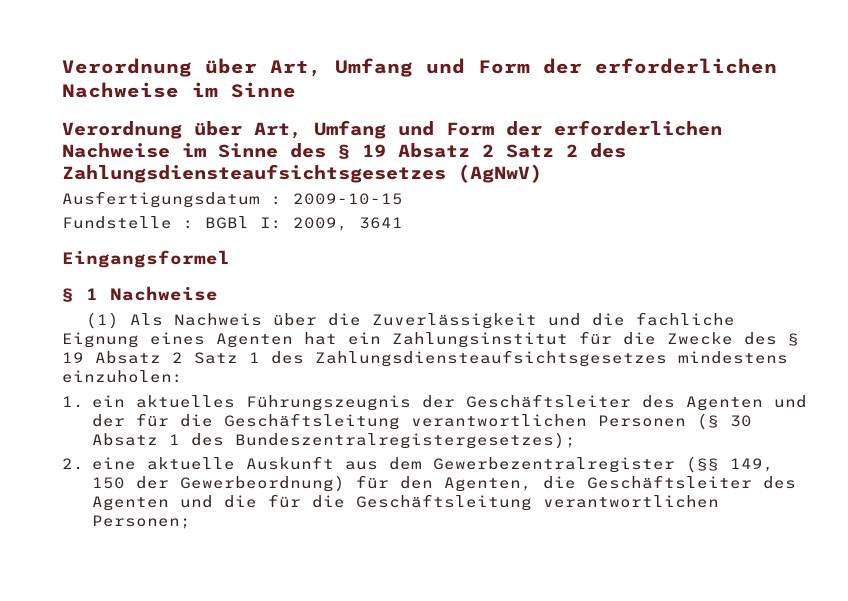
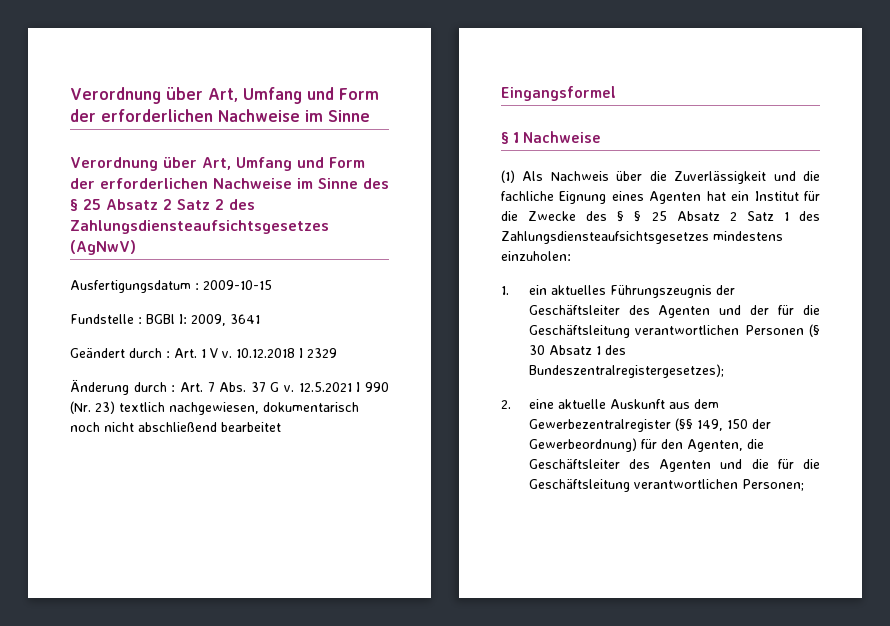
- Verordnung über Art, Umfang und Form der erforderlichen Nachweise im Sinne des § 19 Absatz 2 Satz 2 des Zahlungsdiensteaufsichtsgesetzes (AgNwV)
+ Verordnung über Art, Umfang und Form der erforderlichen Nachweise im Sinne des § 25 Absatz 2 Satz 2 des Zahlungsdiensteaufsichtsgesetzes (AgNwV)
+ Geändert durch : Art. 1 V v. 10.12.2018 I 2329
+ Änderung durch : Art. 7 Abs. 37 G v. 12.5.2021 I 990 (Nr. 23) textlich nachgewiesen, dokumentarisch noch nicht abschließend bearbeitet
- (1) Als Nachweis über die Zuverlässigkeit und die fachliche Eignung eines Agenten hat ein Zahlungsinstitut für die Zwecke des § 19 Absatz 2 Satz 1 des Zahlungsdiensteaufsichtsgesetzes mindestens einzuholen:
+ (1) Als Nachweis über die Zuverlässigkeit und die fachliche Eignung eines Agenten hat ein Institut für die Zwecke des § § 25 Absatz 2 Satz 1 des Zahlungsdiensteaufsichtsgesetzes mindestens einzuholen:

